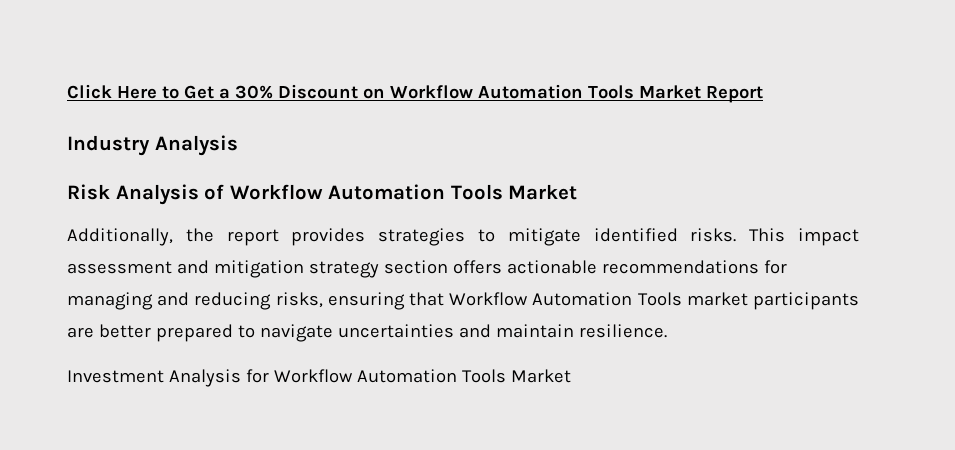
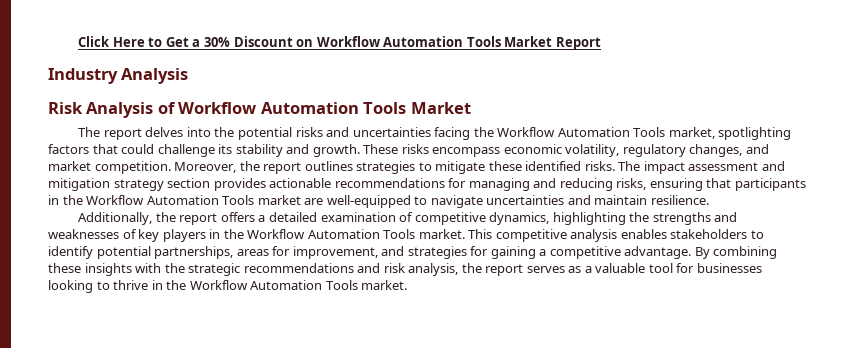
- Additionally, the report provides strategies to mitigate identified risks.
+ The report delves into the potential risks and uncertainties facing the Workflow Automation Tools market, spotlighting factors that could challenge its stability and growth. These risks encompass economic volatility, regulatory changes, and market competition. Moreover, the report outlines strategies to mitigate these identified risks.
- This impact assessment and mitigation strategy section offers actionable recommendations for managing and reducing risks, ensuring that Workflow Automation Tools market participants are better prepared to navigate uncertainties and maintain resilience.
+ The impact assessment and mitigation strategy section provides actionable recommendations for managing and reducing risks, ensuring that participants in the Workflow Automation Tools market are well-equipped to navigate uncertainties and maintain resilience.
- Investment Analysis for Workflow Automation Tools Market
+ Additionally, the report offers a detailed examination of competitive dynamics, highlighting the strengths and weaknesses of key players in the Workflow Automation Tools market. This competitive analysis enables stakeholders to identify potential partnerships, areas for improvement, and strategies for gaining a competitive advantage. By combining these insights with the strategic recommendations and risk analysis, the report serves as a valuable tool for businesses looking to thrive in the Workflow Automation Tools market.

